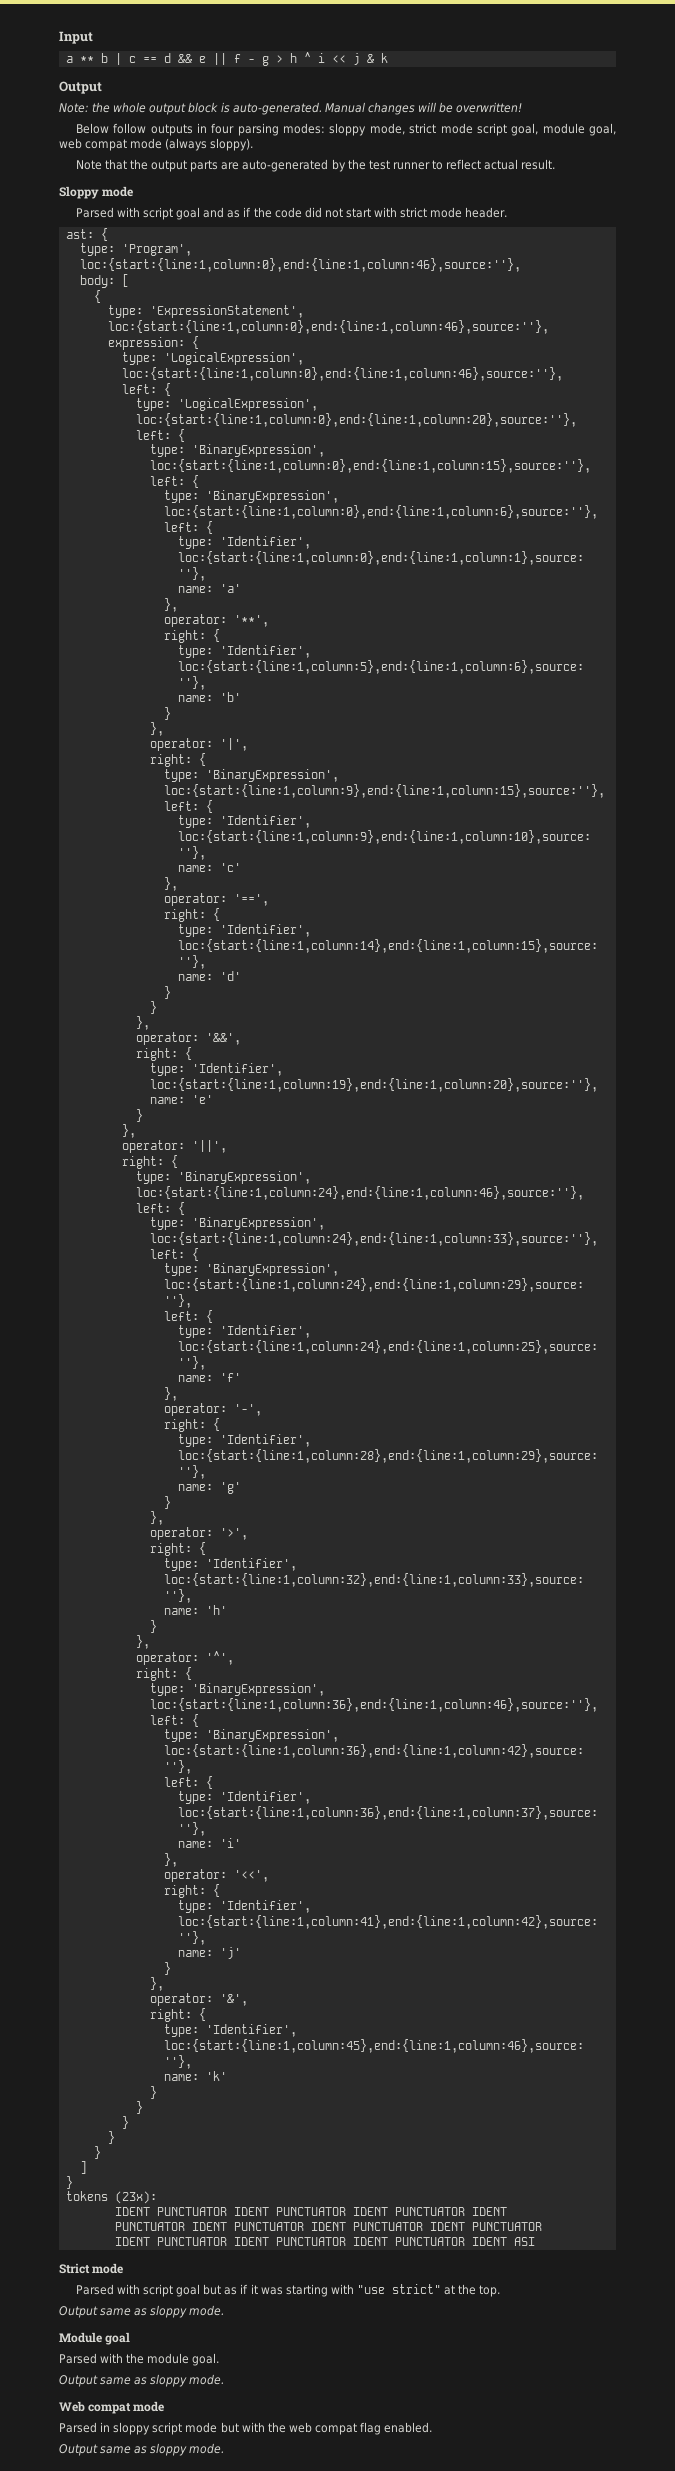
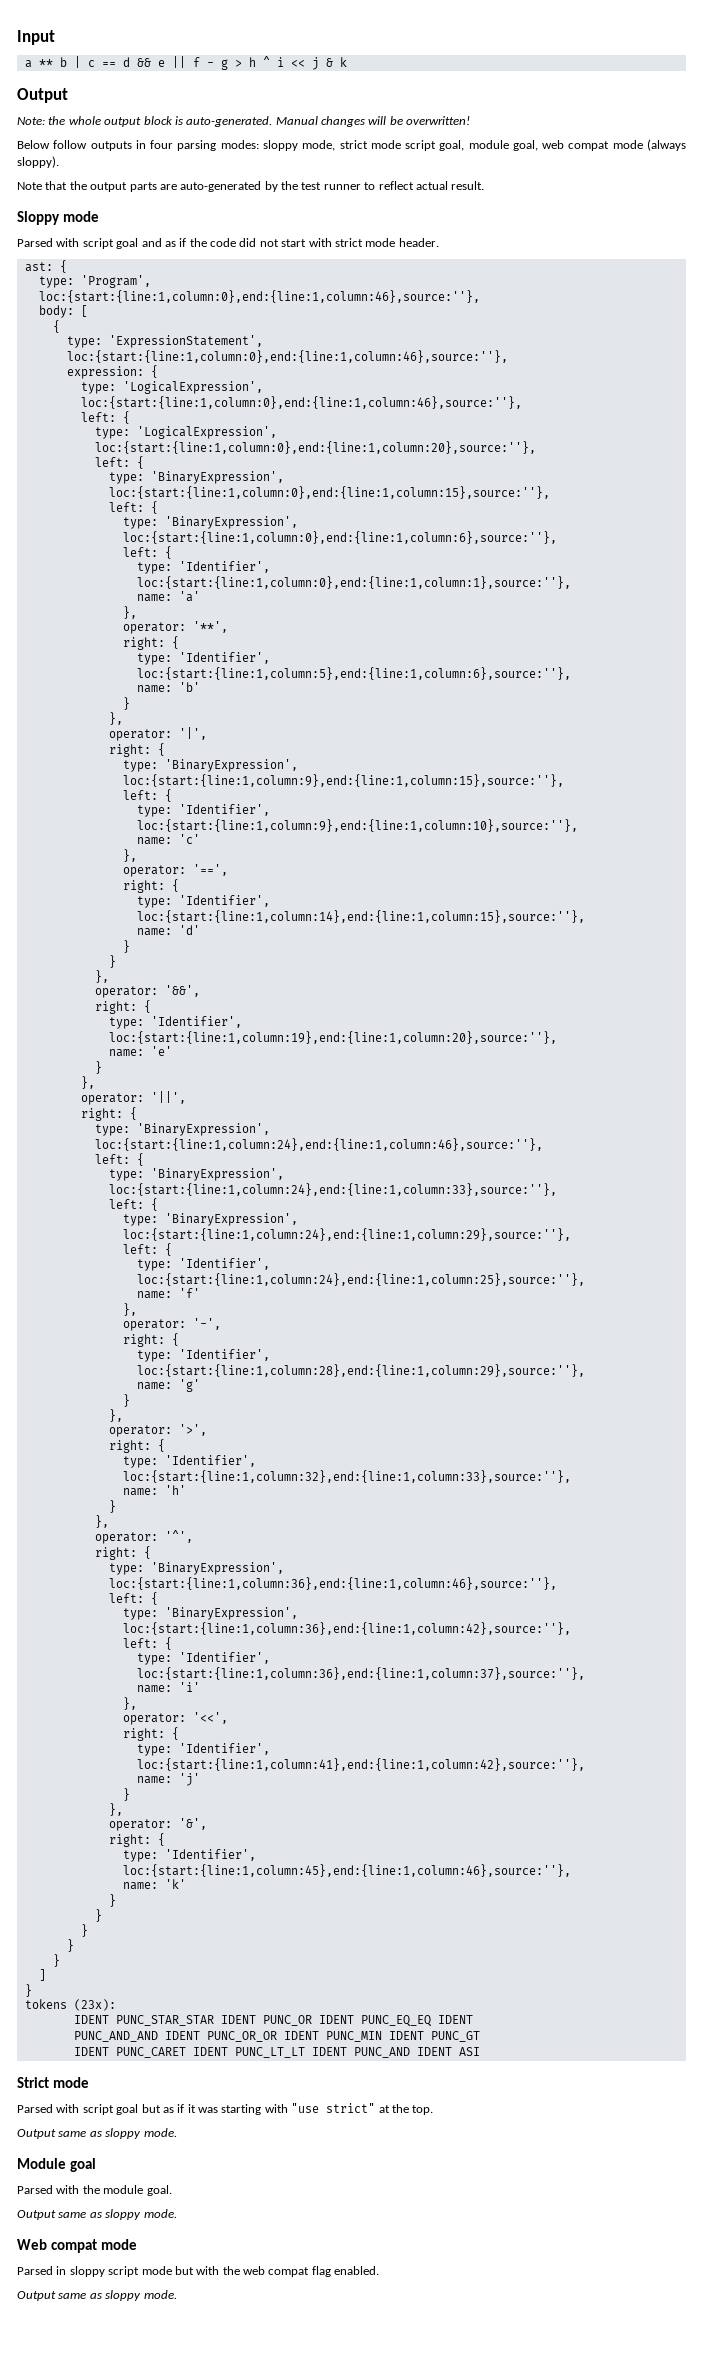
  tokens (23x):
- IDENT PUNCTUATOR IDENT PUNCTUATOR IDENT PUNCTUATOR IDENT
- PUNCTUATOR IDENT PUNCTUATOR IDENT PUNCTUATOR IDENT PUNCTUATOR
- IDENT PUNCTUATOR IDENT PUNCTUATOR IDENT PUNCTUATOR IDENT ASI
+ IDENT PUNC_STAR_STAR IDENT PUNC_OR IDENT PUNC_EQ_EQ IDENT
+ PUNC_AND_AND IDENT PUNC_OR_OR IDENT PUNC_MIN IDENT PUNC_GT
+ IDENT PUNC_CARET IDENT PUNC_LT_LT IDENT PUNC_AND IDENT ASI

